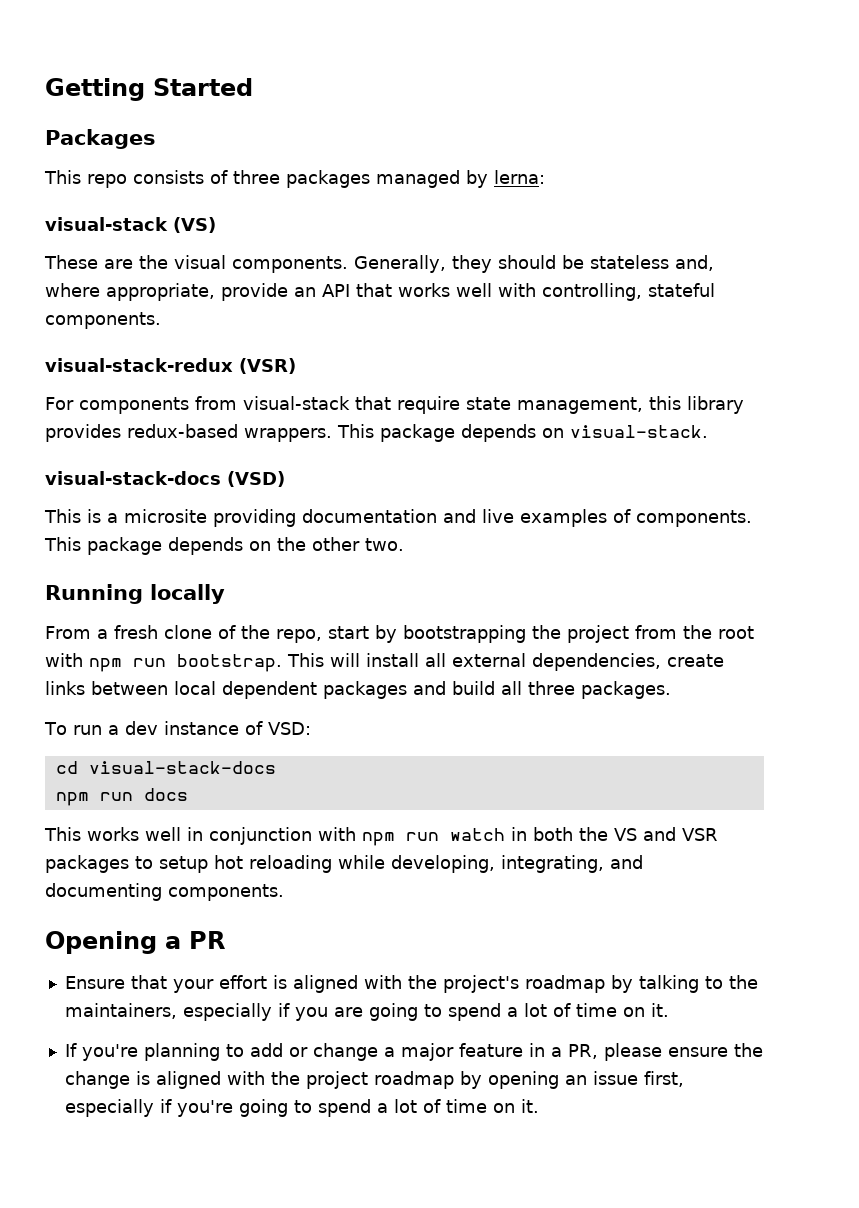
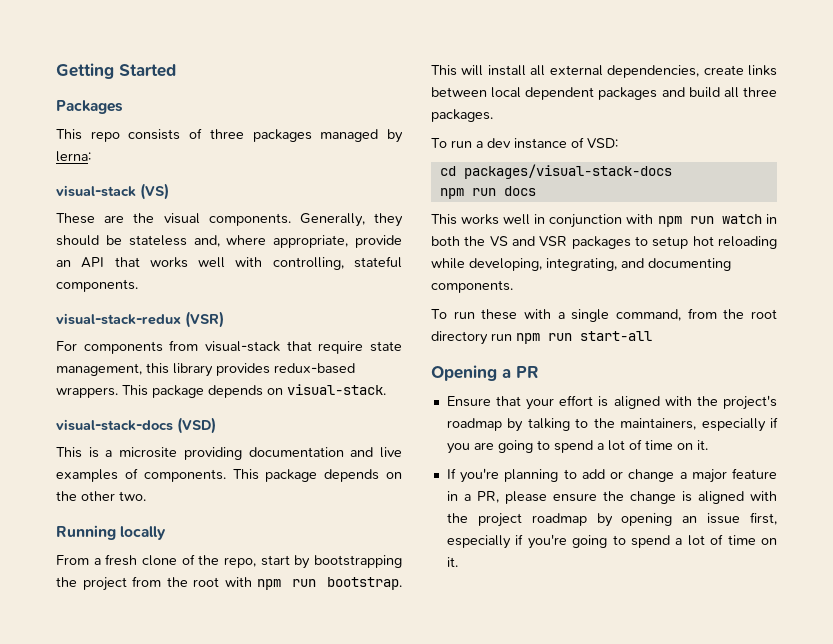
- cd visual-stack-docs
+ cd packages/visual-stack-docs
+ To run these with a single command, from the root directory run npm run start-all

